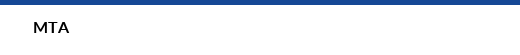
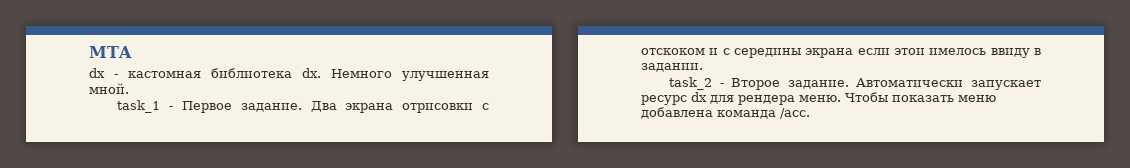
+ dx - кастомная библиотека dx. Немного улучшенная мной.
+ task_1 - Первое задание. Два экрана отрисовки с отскоком и с середины экрана если этои имелось ввиду в задании.
+ task_2 - Второе задание. Автоматически запускает ресурс dx для рендера меню. Чтобы показать меню добавлена команда /acc.

